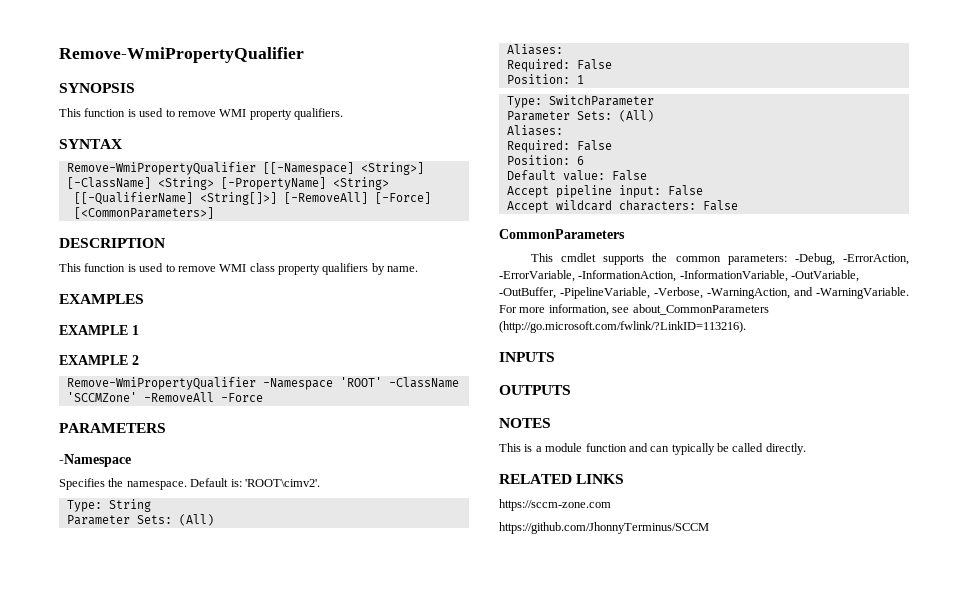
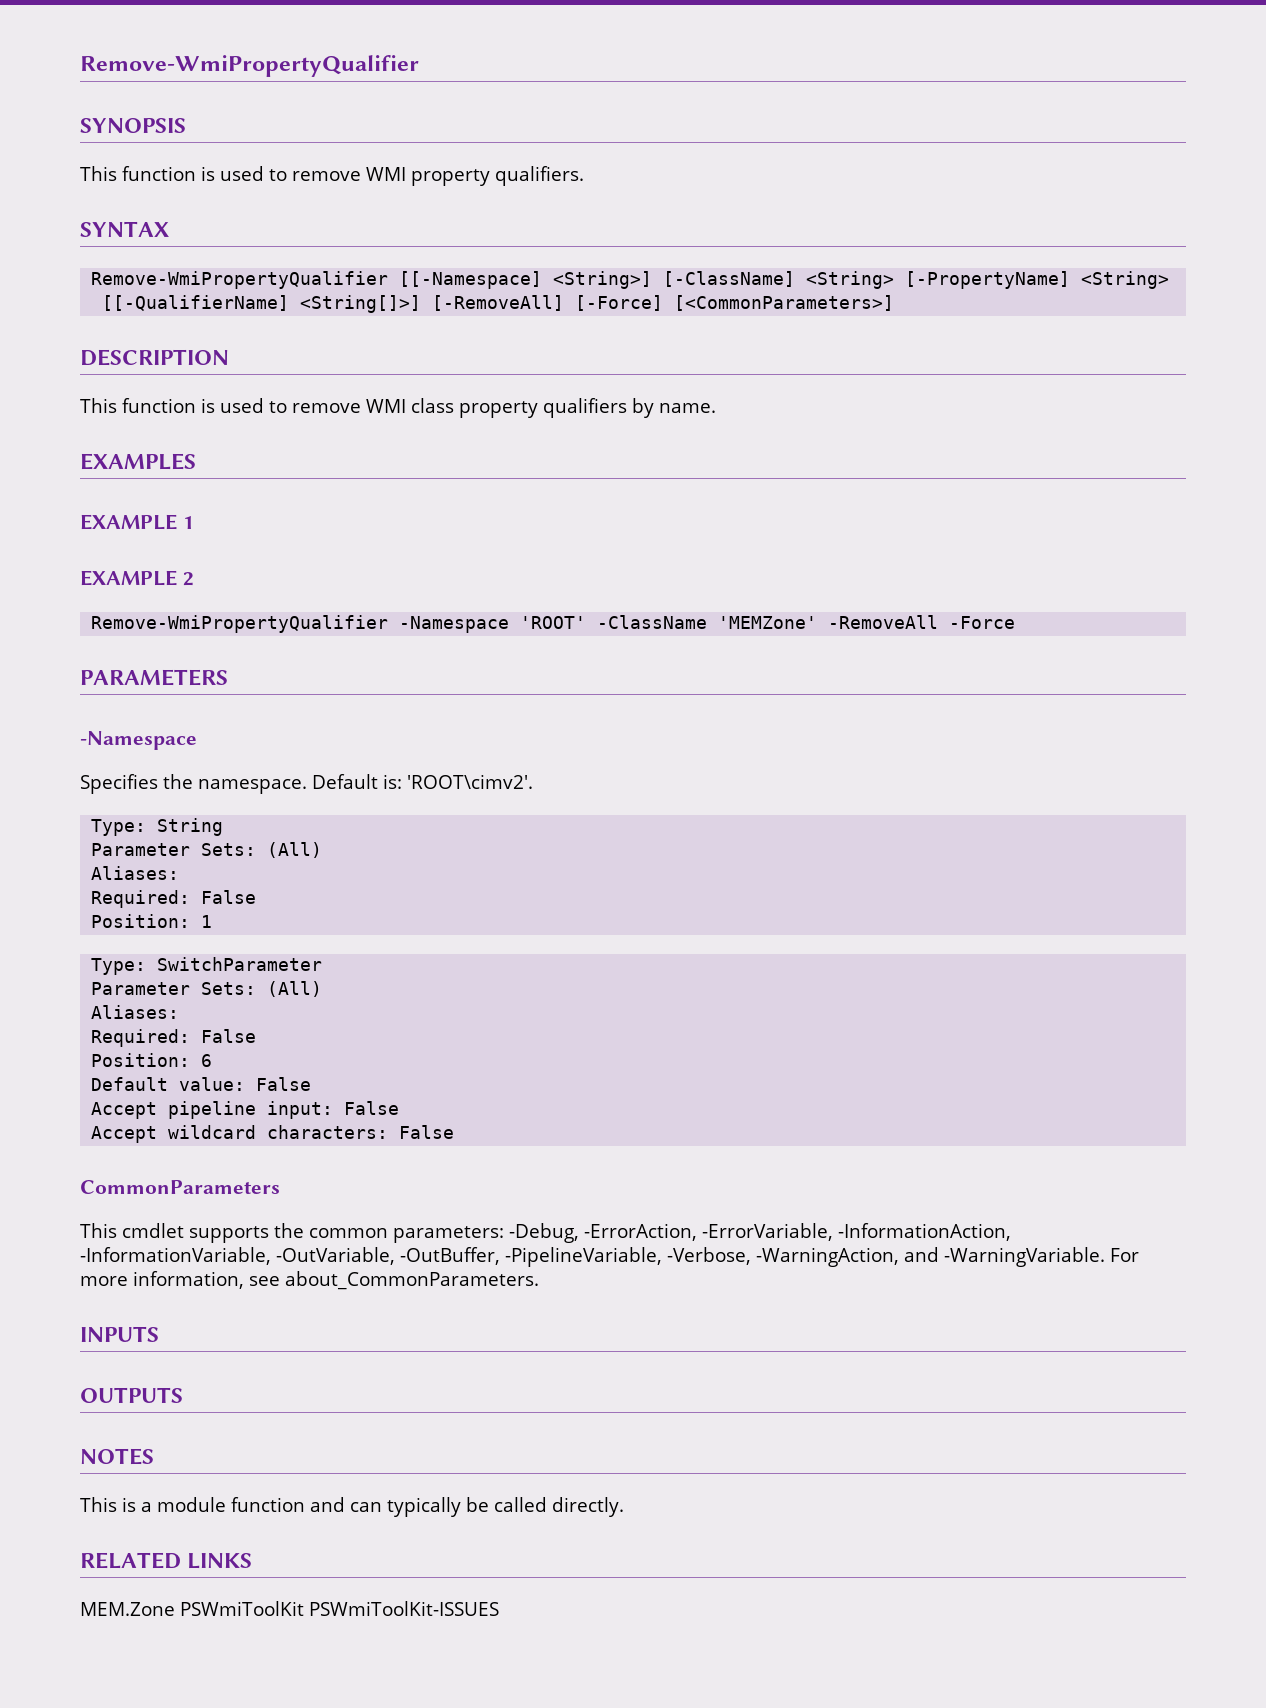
- Remove-WmiPropertyQualifier -Namespace 'ROOT' -ClassName 'SCCMZone' -RemoveAll -Force
+ Remove-WmiPropertyQualifier -Namespace 'ROOT' -ClassName 'MEMZone' -RemoveAll -Force
- For more information, see about_CommonParameters (http://go.microsoft.com/fwlink/?LinkID=113216).
+ For more information, see about_CommonParameters.
- https://sccm-zone.com
- https://github.com/JhonnyTerminus/SCCM
+ MEM.Zone PSWmiToolKit PSWmiToolKit-ISSUES

